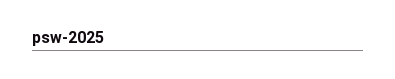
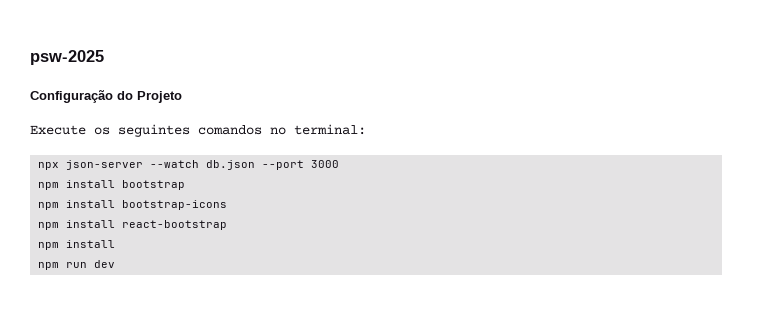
+ Configuração do Projeto
+ Execute os seguintes comandos no terminal:
+ npx json-server --watch db.json --port 3000
+ npm install bootstrap
+ npm install bootstrap-icons
+ npm install react-bootstrap
+ npm install
+ npm run dev

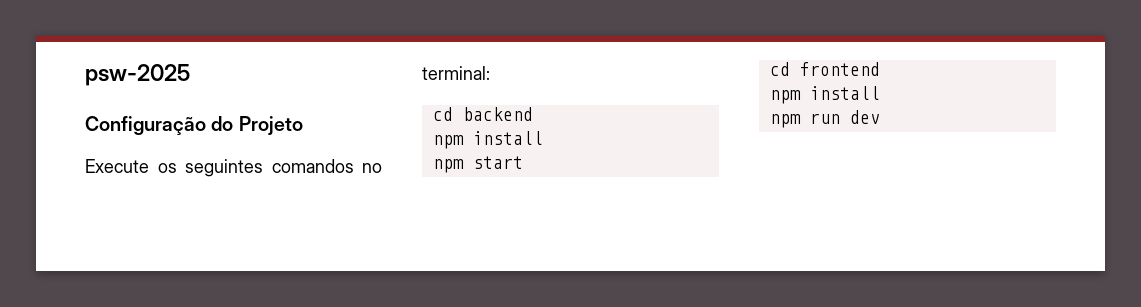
- npx json-server --watch db.json --port 3000
- npm install bootstrap
- npm install bootstrap-icons
- npm install react-bootstrap
+ cd backend
+ npm install
+ npm start
+ cd frontend

